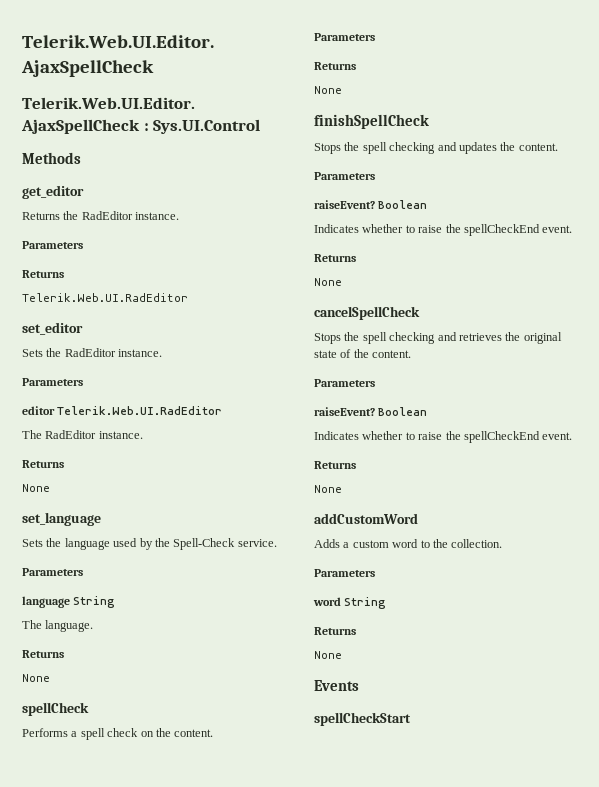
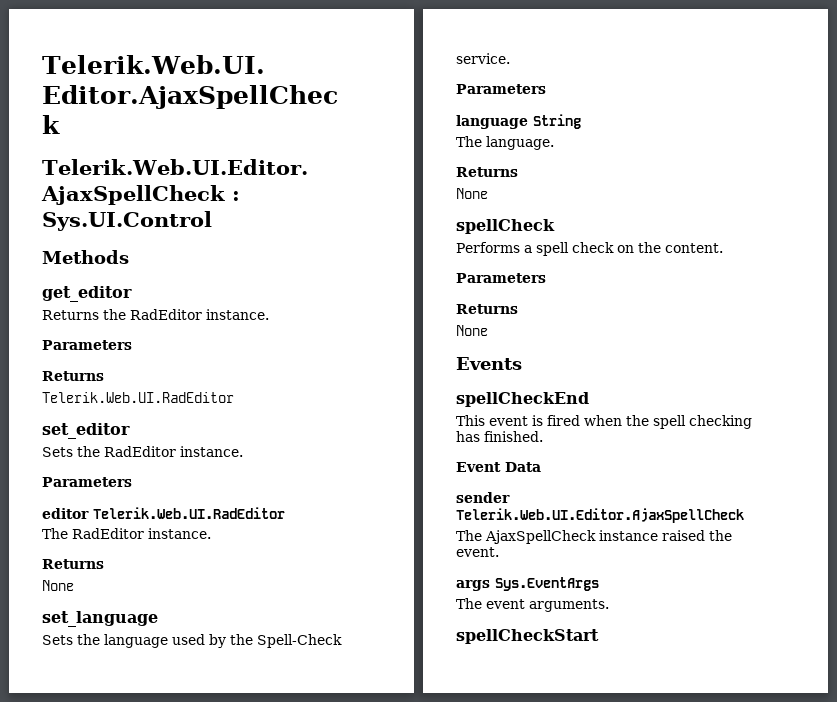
- finishSpellCheck
- Stops the spell checking and updates the content.
- Parameters
- raiseEvent? Boolean
- Indicates whether to raise the spellCheckEnd event.
- Returns
- None
- cancelSpellCheck
- Stops the spell checking and retrieves the original state of the content.
- Parameters
- raiseEvent? Boolean
- Indicates whether to raise the spellCheckEnd event.
- Returns
- None
- addCustomWord
- Adds a custom word to the collection.
- Parameters
- word String
- Returns
- None
  Events
+ spellCheckEnd
+ This event is fired when the spell checking has finished.
+ Event Data
+ sender Telerik.Web.UI.Editor.AjaxSpellCheck
+ The AjaxSpellCheck instance raised the event.
+ args Sys.EventArgs
+ The event arguments.

